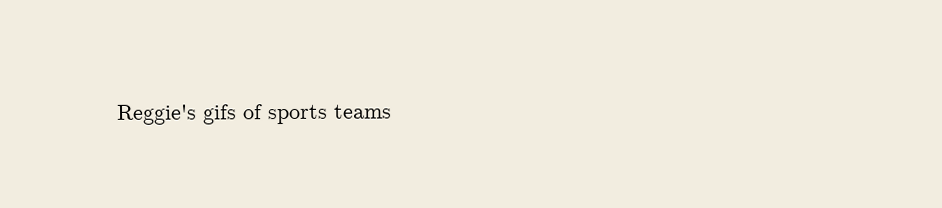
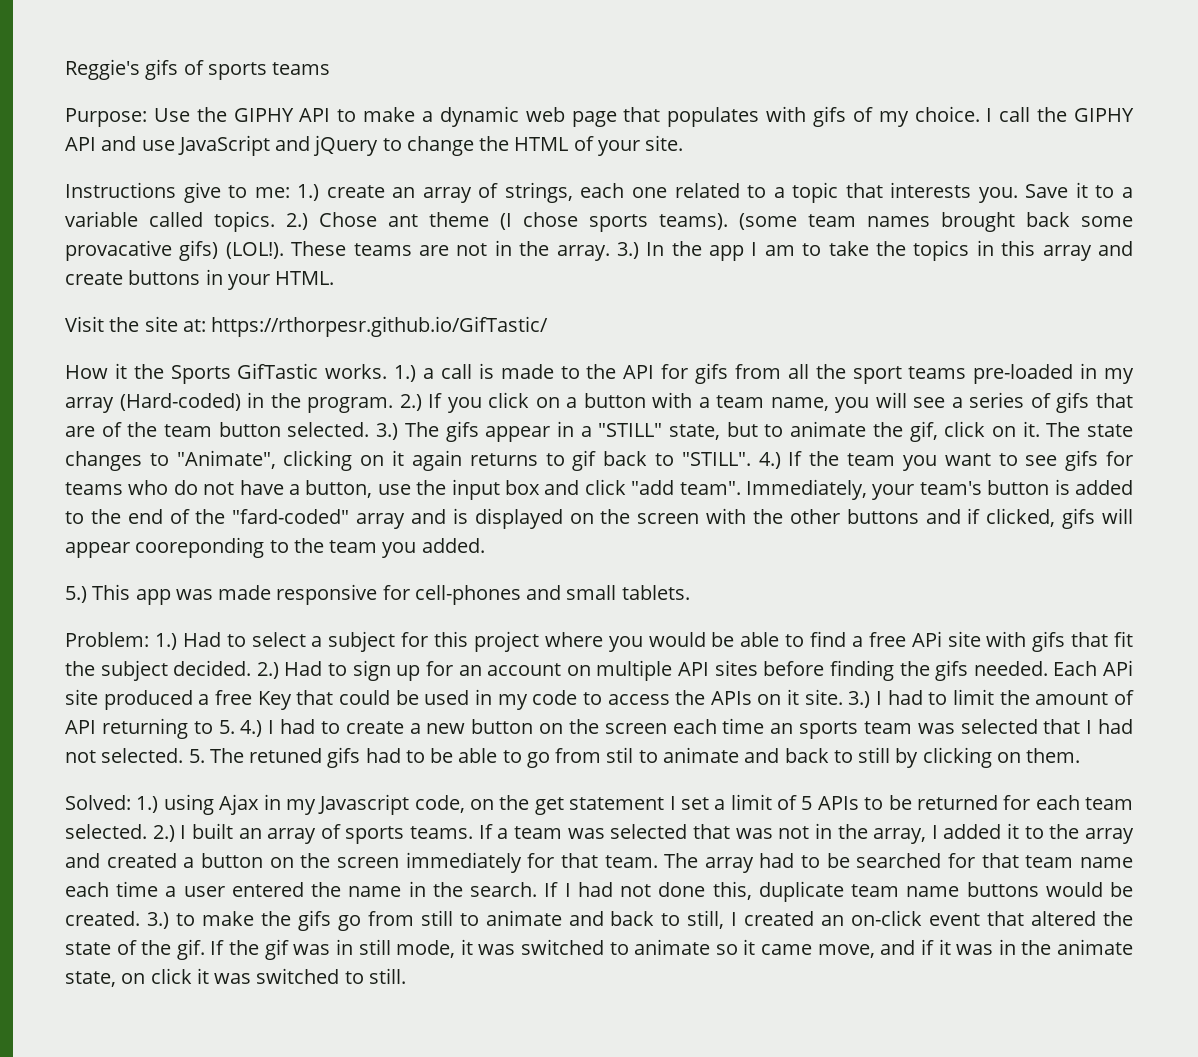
+ Purpose: Use the GIPHY API to make a dynamic web page that populates with gifs of my choice. I call the GIPHY API and use JavaScript and jQuery to change the HTML of your site.
+ Instructions give to me: 1.) create an array of strings, each one related to a topic that interests you. Save it to a variable called topics. 2.) Chose ant theme (I chose sports teams). (some team names brought back some provacative gifs) (LOL!). These teams are not in the array. 3.) In the app I am to take the topics in this array and create buttons in your HTML.
+ Visit the site at: https://rthorpesr.github.io/GifTastic/
+ How it the Sports GifTastic works. 1.) a call is made to the API for gifs from all the sport teams pre-loaded in my array (Hard-coded) in the program. 2.) If you click on a button with a team name, you will see a series of gifs that are of the team button selected. 3.) The gifs appear in a "STILL" state, but to animate the gif, click on it. The state changes to "Animate", clicking on it again returns to gif back to "STILL". 4.) If the team you want to see gifs for teams who do not have a button, use the input box and click "add team". Immediately, your team's button is added to the end of the "fard-coded" array and is displayed on the screen with the other buttons and if clicked, gifs will appear cooreponding to the team you added.
+ 5.) This app was made responsive for cell-phones and small tablets.
+ Problem: 1.) Had to select a subject for this project where you would be able to find a free APi site with gifs that fit the subject decided. 2.) Had to sign up for an account on multiple API sites before finding the gifs needed. Each APi site produced a free Key that could be used in my code to access the APIs on it site. 3.) I had to limit the amount of API returning to 5. 4.) I had to create a new button on the screen each time an sports team was selected that I had not selected. 5. The retuned gifs had to be able to go from stil to animate and back to still by clicking on them.
+ Solved: 1.) using Ajax in my Javascript code, on the get statement I set a limit of 5 APIs to be returned for each team selected. 2.) I built an array of sports teams. If a team was selected that was not in the array, I added it to the array and created a button on the screen immediately for that team. The array had to be searched for that team name each time a user entered the name in the search. If I had not done this, duplicate team name buttons would be created. 3.) to make the gifs go from still to animate and back to still, I created an on-click event that altered the state of the gif. If the gif was in still mode, it was switched to animate so it came move, and if it was in the animate state, on click it was switched to still.

